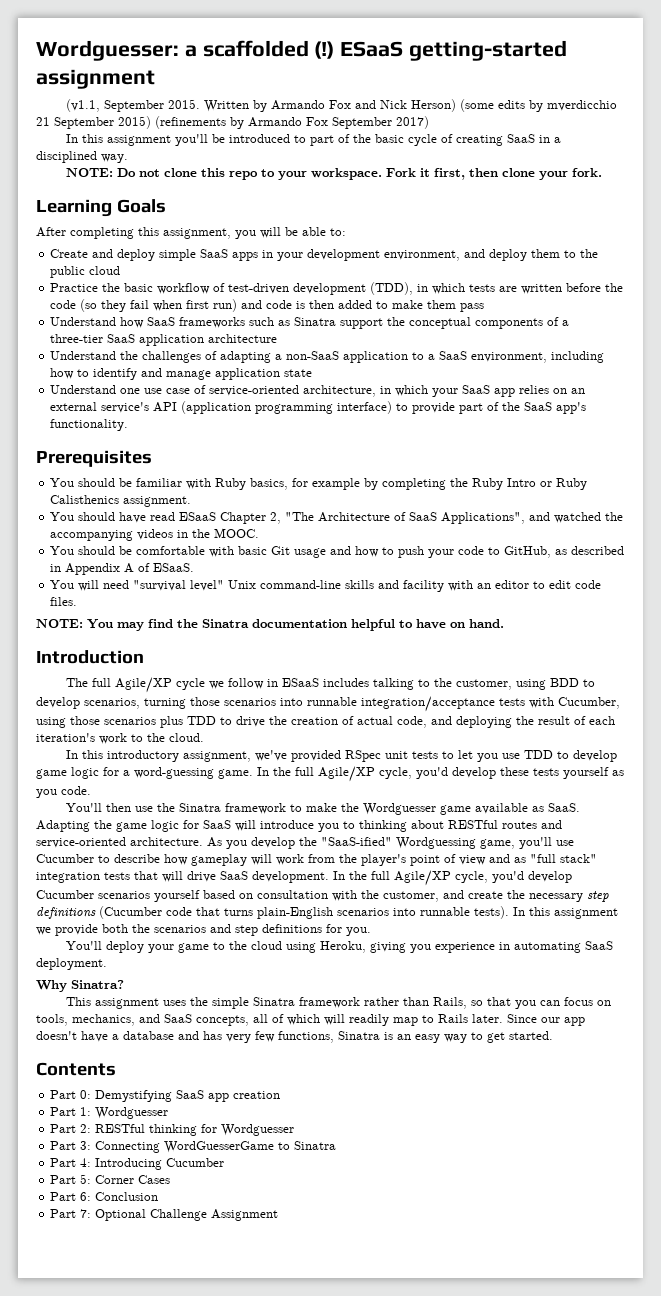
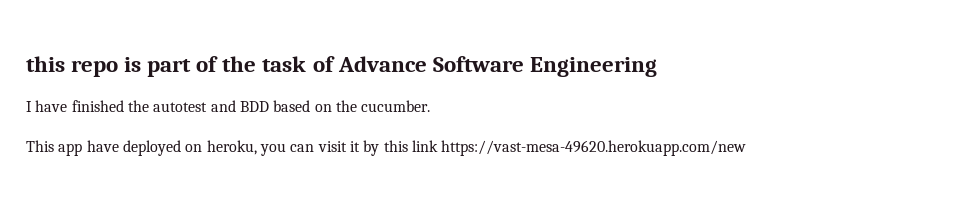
- Wordguesser: a scaffolded (!) ESaaS getting-started assignment
- (v1.1, September 2015. Written by Armando Fox and Nick Herson) (some edits by mverdicchio 21 September 2015) (refinements by Armando Fox September 2017)
- In this assignment you'll be introduced to part of the basic cycle of creating SaaS in a disciplined way.
- NOTE: Do not clone this repo to your workspace. Fork it first, then clone your fork.
- Learning Goals
- After completing this assignment, you will be able to:
- Create and deploy simple SaaS apps in your development environment, and deploy them to the public cloud
- Practice the basic workflow of test-driven development (TDD), in which tests are written before the code (so they fail when first run) and code is then added to make them pass
- Understand how SaaS frameworks such as Sinatra support the conceptual components of a three-tier SaaS application architecture
- Understand the challenges of adapting a non-SaaS application to a SaaS environment, including how to identify and manage application state
- Understand one use case of service-oriented architecture, in which your SaaS app relies on an external service's API (application programming interface) to provide part of the SaaS app's functionality.
- Prerequisites
- You should be familiar with Ruby basics, for example by completing the Ruby Intro or Ruby Calisthenics assignment.
- You should have read ESaaS Chapter 2, "The Architecture of SaaS Applications", and watched the accompanying videos in the MOOC.
- You should be comfortable with basic Git usage and how to push your code to GitHub, as described in Appendix A of ESaaS.
- You will need "survival level" Unix command-line skills and facility with an editor to edit code files.
- NOTE: You may find the Sinatra documentation helpful to have on hand.
- Introduction
- The full Agile/XP cycle we follow in ESaaS includes talking to the customer, using BDD to develop scenarios, turning those scenarios into runnable integration/acceptance tests with Cucumber, using those scenarios plus TDD to drive the creation of actual code, and deploying the result of each iteration's work to the cloud.
- In this introductory assignment, we've provided RSpec unit tests to let you use TDD to develop game logic for a word-guessing game. In the full Agile/XP cycle, you'd develop these tests yourself as you code.
- You'll then use the Sinatra framework to make the Wordguesser game available as SaaS. Adapting the game logic for SaaS will introduce you to thinking about RESTful routes and service-oriented architecture. As you develop the "SaaS-ified" Wordguessing game, you'll use Cucumber to describe how gameplay will work from the player's point of view and as "full stack" integration tests that will drive SaaS development. In the full Agile/XP cycle, you'd develop Cucumber scenarios yourself based on consultation with the customer, and create the necessary step definitions (Cucumber code that turns plain-English scenarios into runnable tests). In this assignment we provide both the scenarios and step definitions for you.
- You'll deploy your game to the cloud using Heroku, giving you experience in automating SaaS deployment.
- Why Sinatra?
- This assignment uses the simple Sinatra framework rather than Rails, so that you can focus on tools, mechanics, and SaaS concepts, all of which will readily map to Rails later. Since our app doesn't have a database and has very few functions, Sinatra is an easy way to get started.
- Contents
- Part 0: Demystifying SaaS app creation
- Part 1: Wordguesser
- Part 2: RESTful thinking for Wordguesser
- Part 3: Connecting WordGuesserGame to Sinatra
- Part 4: Introducing Cucumber
- Part 5: Corner Cases
- Part 6: Conclusion
- Part 7: Optional Challenge Assignment
+ this repo is part of the task of Advance Software Engineering
+ I have finished the autotest and BDD based on the cucumber.
+ This app have deployed on heroku, you can visit it by this link https://vast-mesa-49620.herokuapp.com/new

